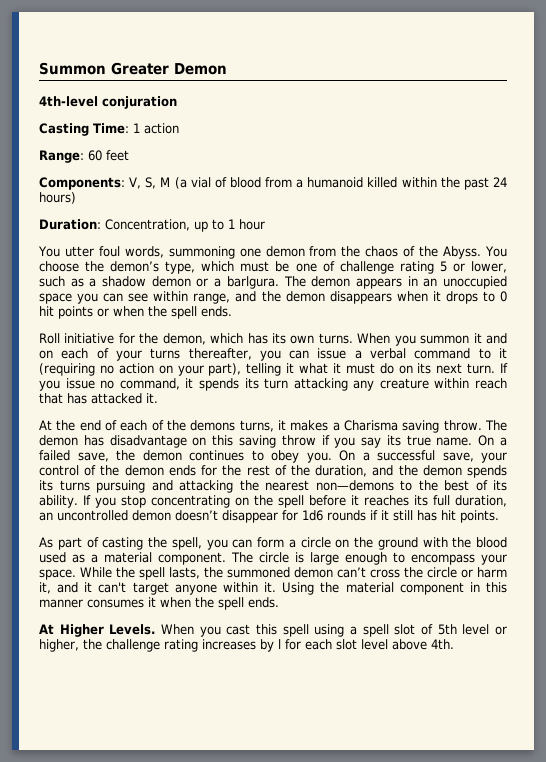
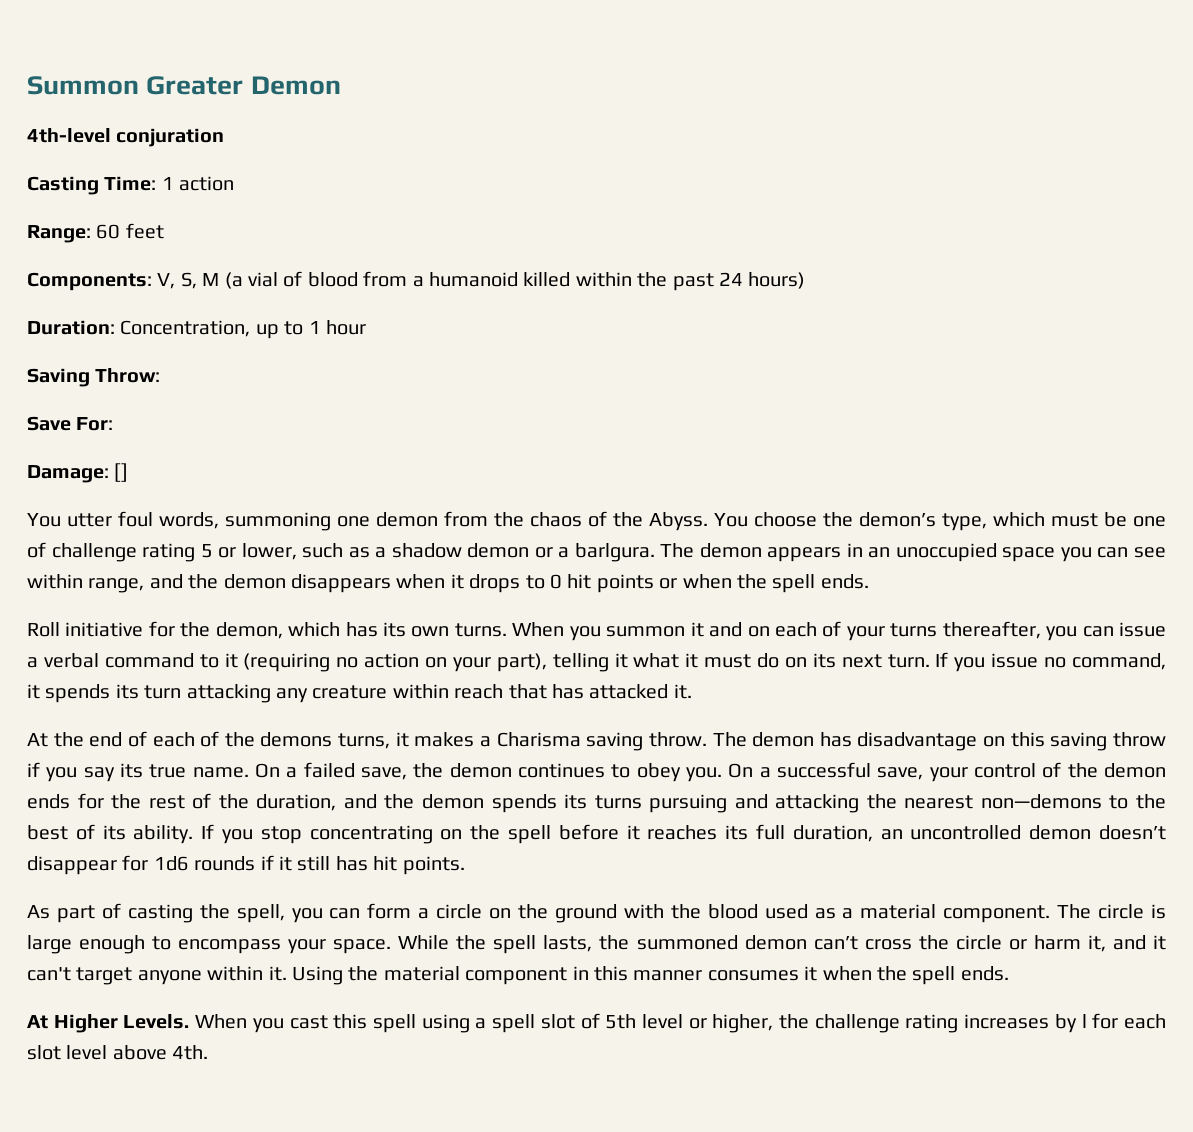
+ Saving Throw:
+ Save For:
+ Damage: []

